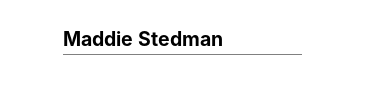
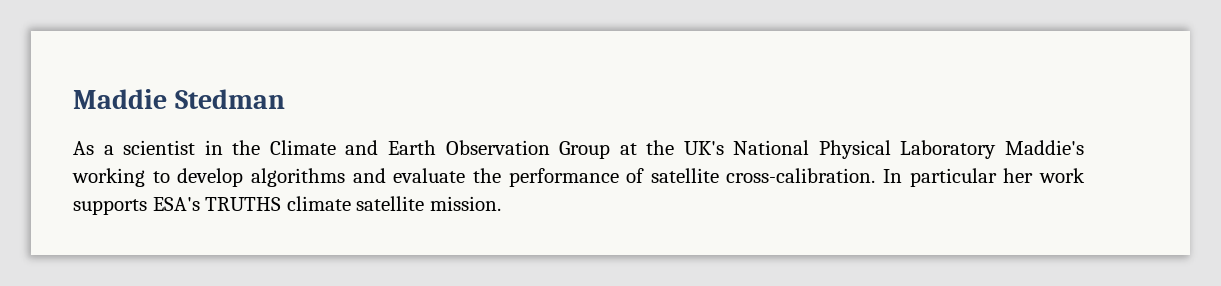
+ As a scientist in the Climate and Earth Observation Group at the UK's National Physical Laboratory Maddie's working to develop algorithms and evaluate the performance of satellite cross-calibration. In particular her work supports ESA's TRUTHS climate satellite mission.

